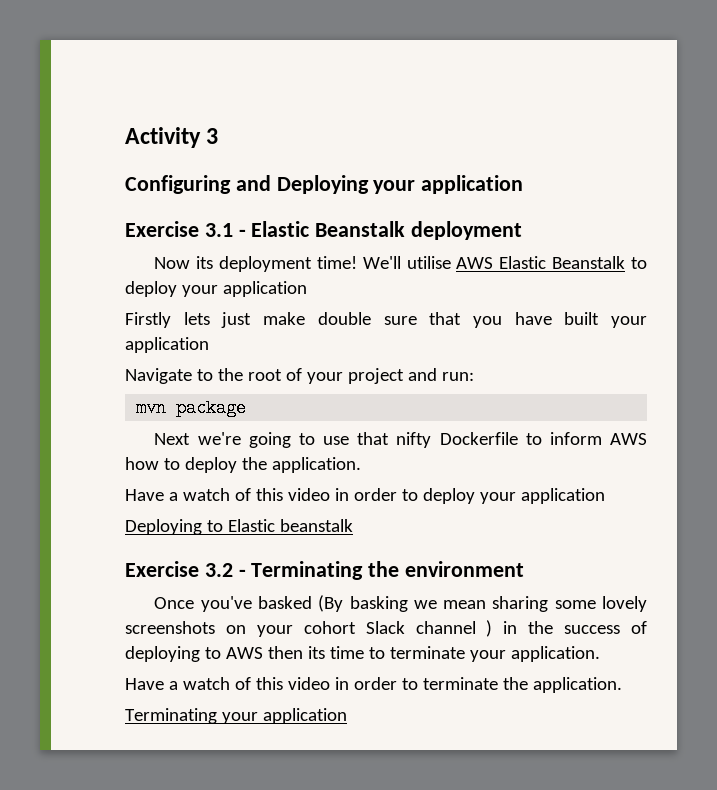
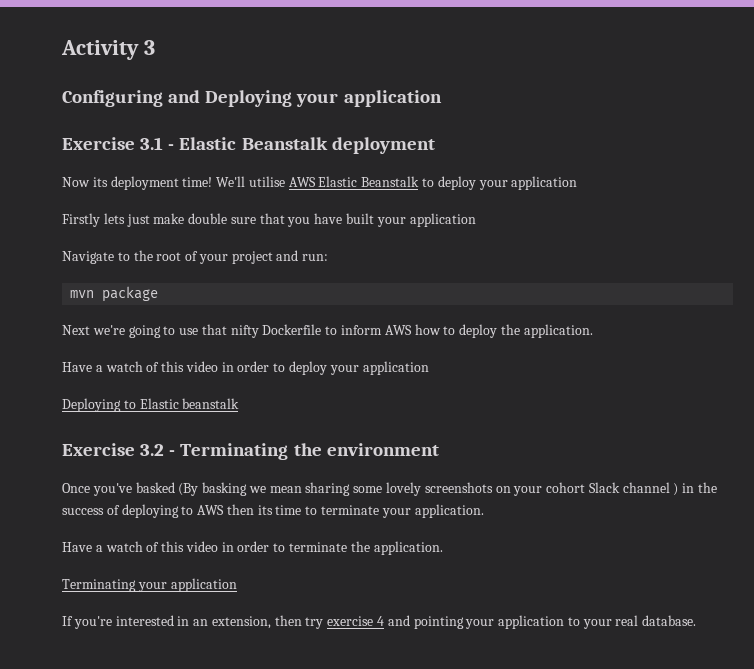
+ If you're interested in an extension, then try exercise 4 and pointing your application to your real database.

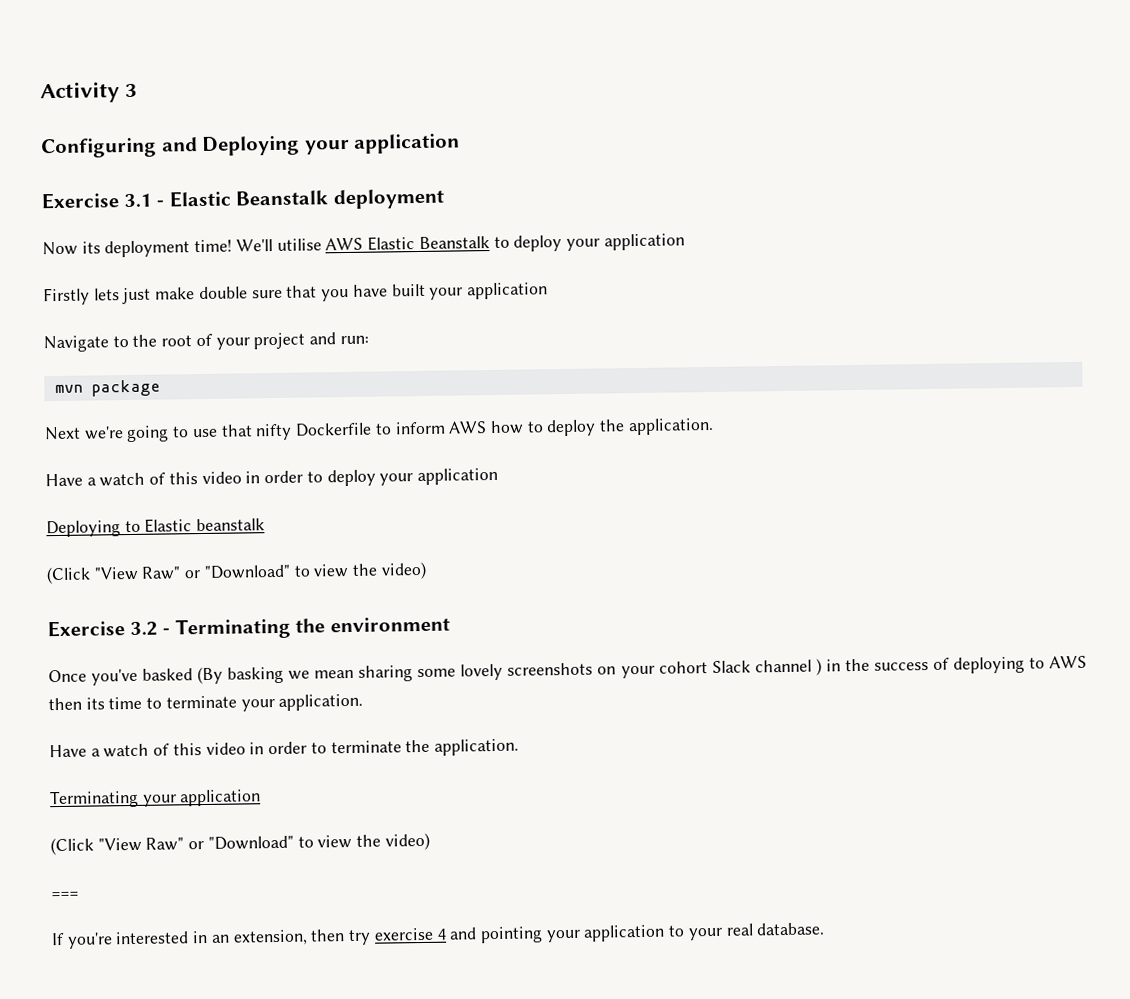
  Deploying to Elastic beanstalk
+ (Click "View Raw" or "Download" to view the video)
  Terminating your application
+ (Click "View Raw" or "Download" to view the video)
+ ===

